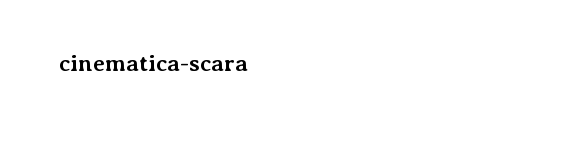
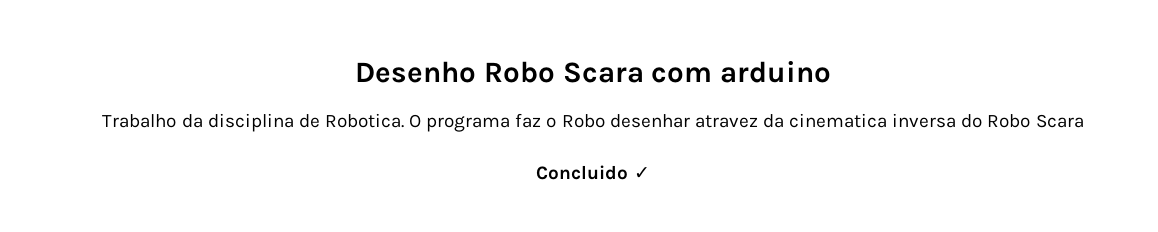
- cinematica-scara
+ Desenho Robo Scara com arduino
+ Trabalho da disciplina de Robotica. O programa faz o Robo desenhar atravez da cinematica inversa do Robo Scara
+ Concluido ✓

